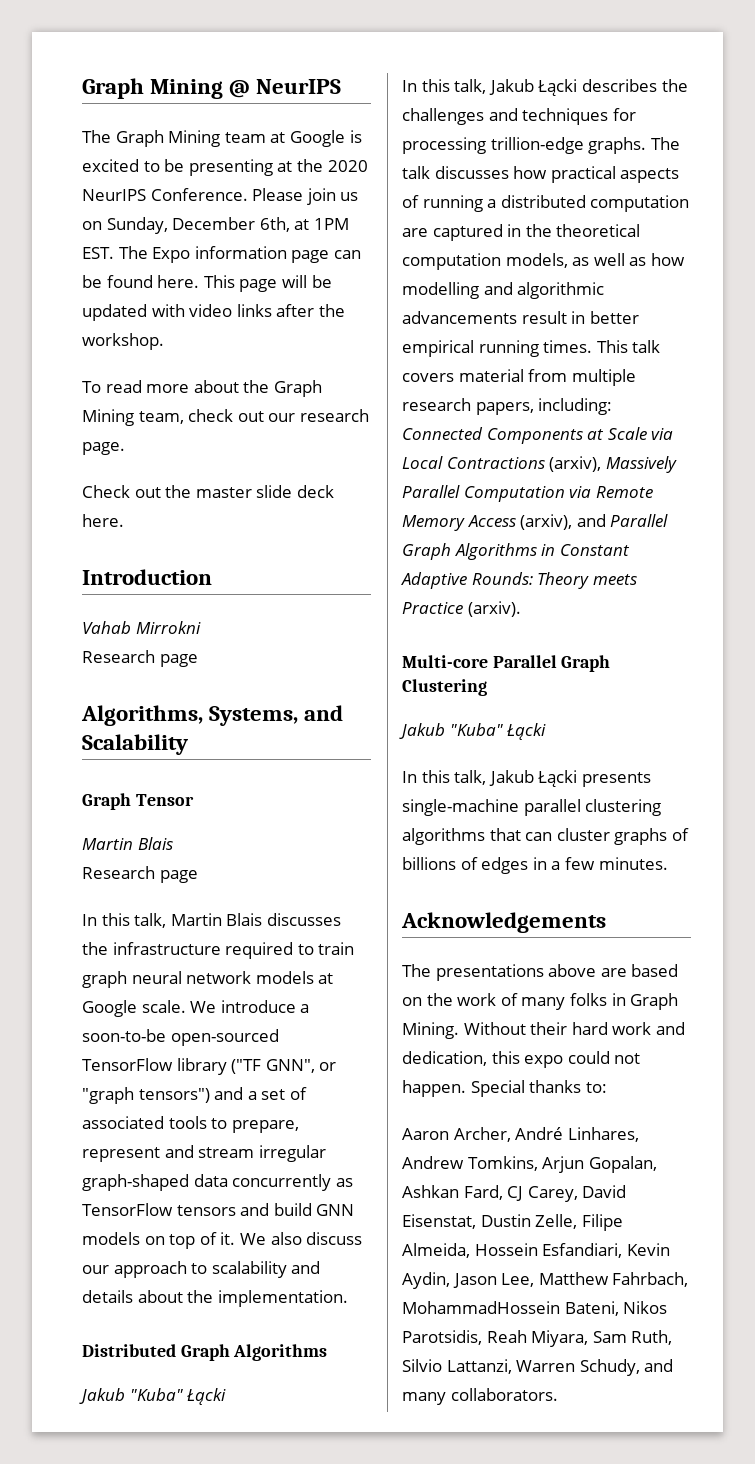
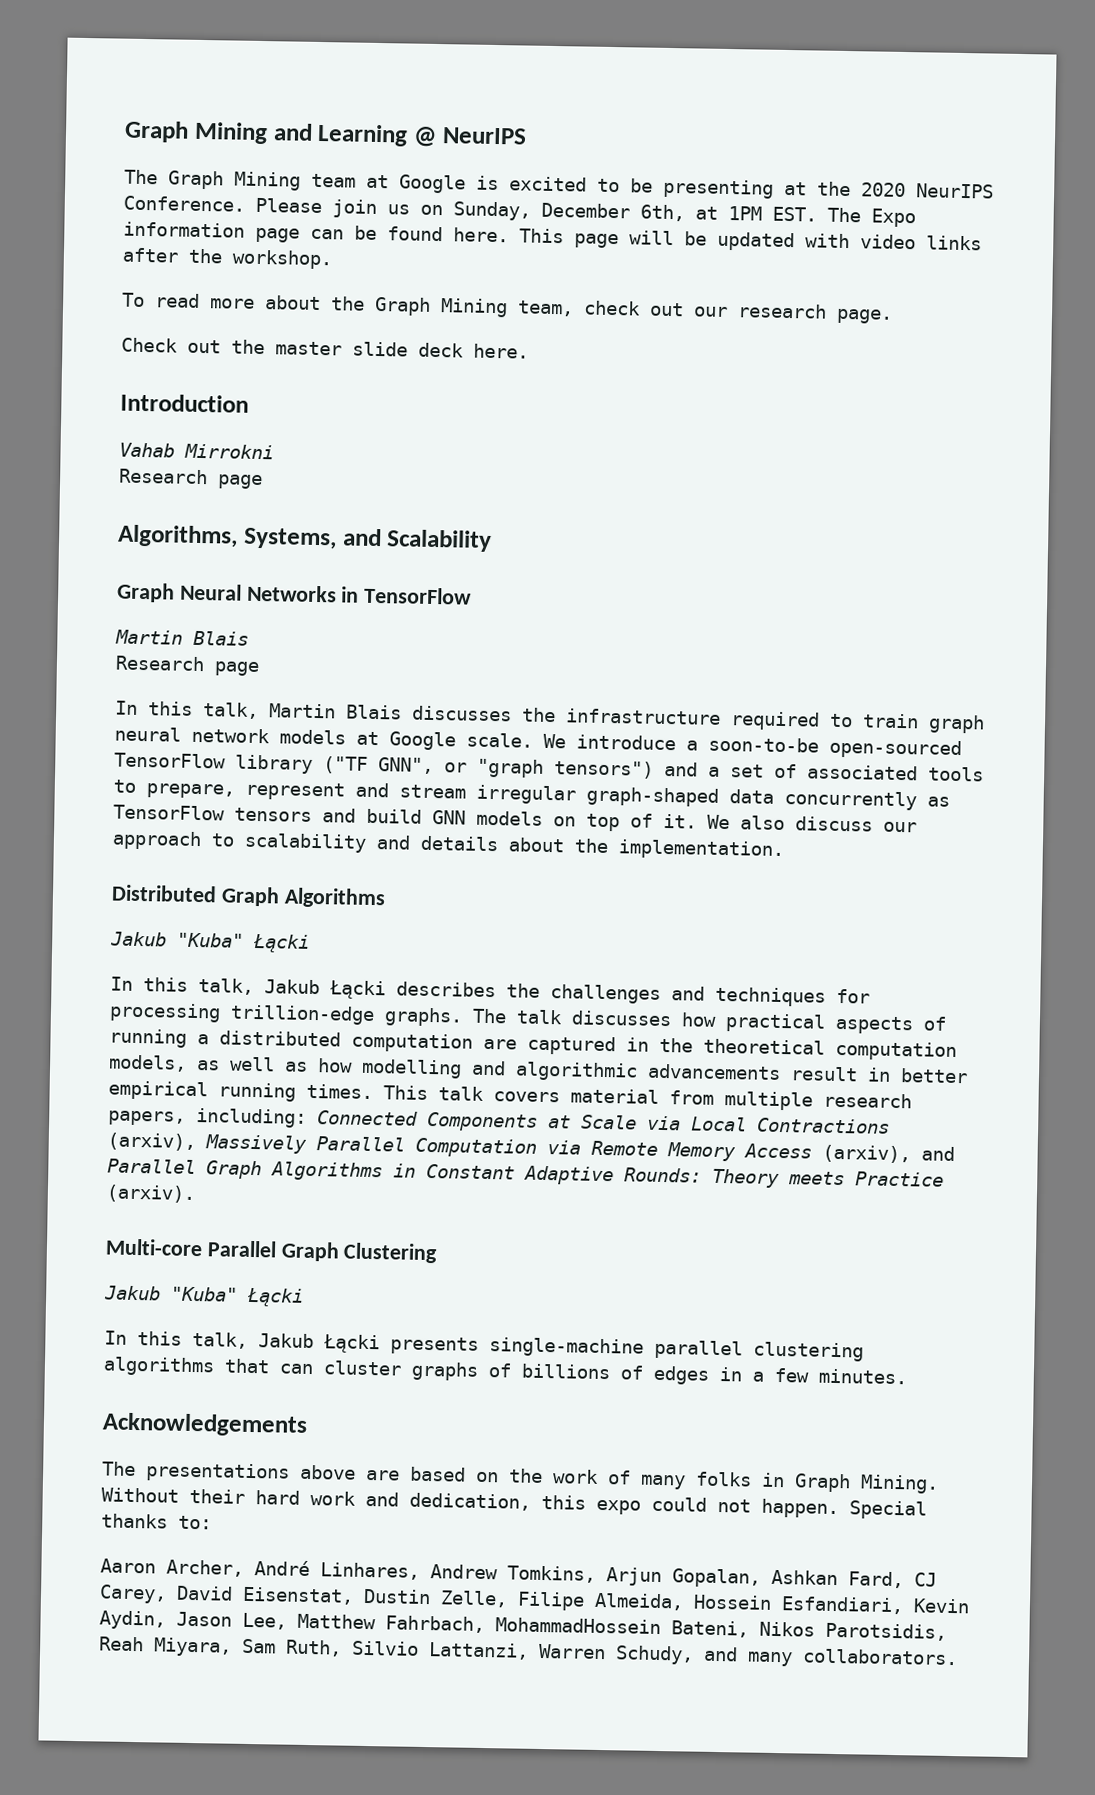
- Graph Mining @ NeurIPS
+ Graph Mining and Learning @ NeurIPS
- Graph Tensor
+ Graph Neural Networks in TensorFlow

